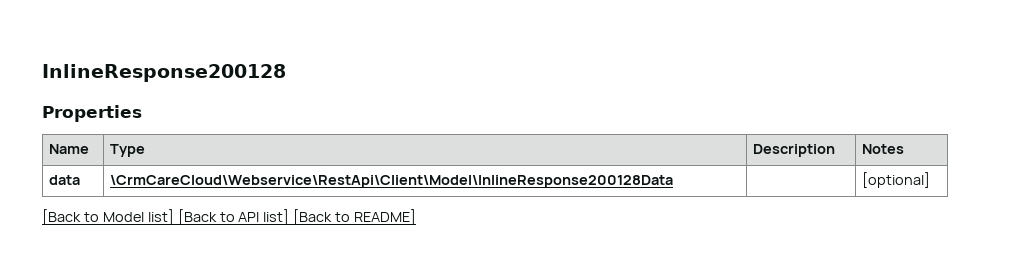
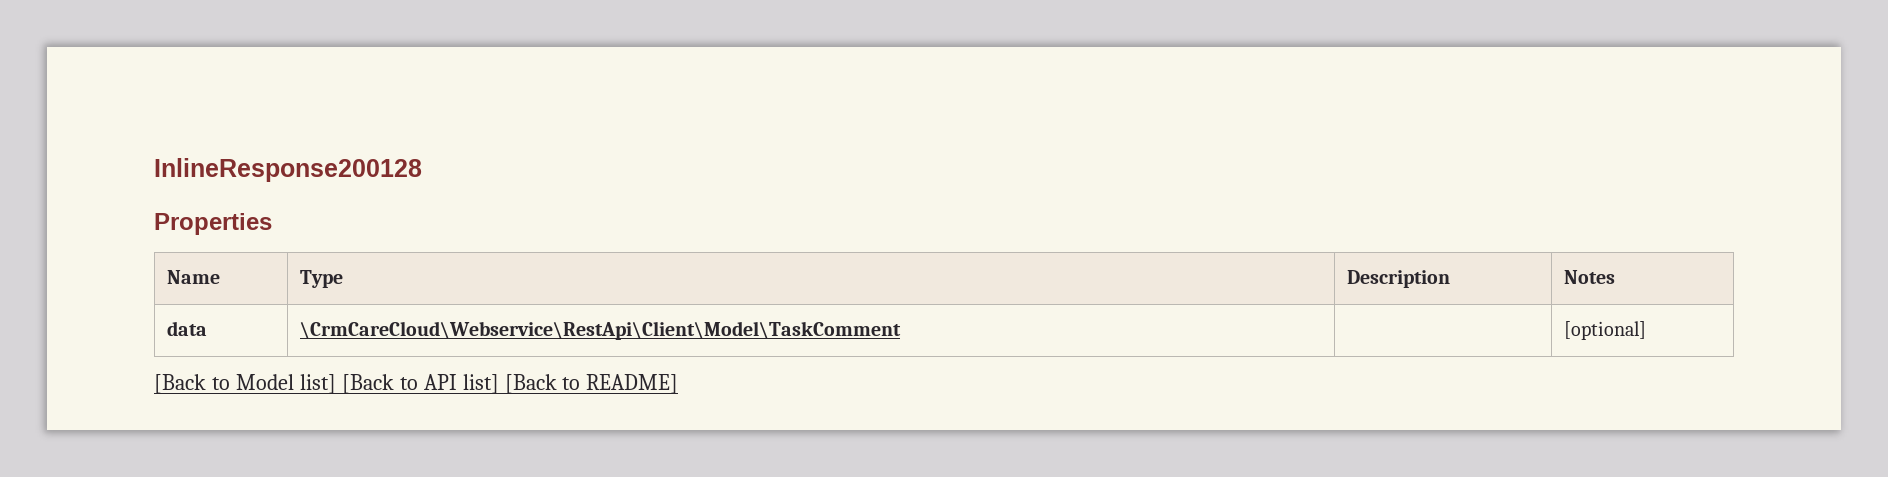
- data | \CrmCareCloud\Webservice\RestApi\Client\Model\InlineResponse200128Data | | [optional]
+ data | \CrmCareCloud\Webservice\RestApi\Client\Model\TaskComment | | [optional]

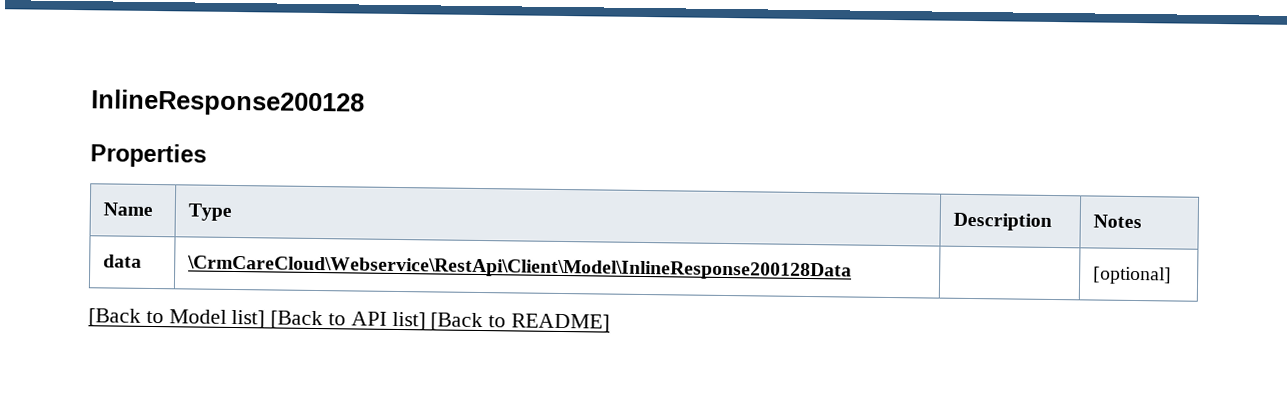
- data | \CrmCareCloud\Webservice\RestApi\Client\Model\TaskComment | | [optional]
+ data | \CrmCareCloud\Webservice\RestApi\Client\Model\InlineResponse200128Data | | [optional]

